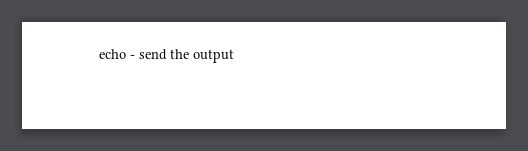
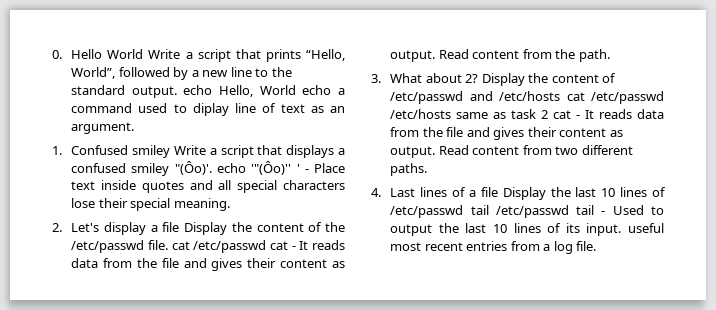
- echo - send the output
+ 0. Hello World Write a script that prints “Hello, World”, followed by a new line to the standard output. echo Hello, World echo a command used to diplay line of text as an argument.
+ 1. Confused smiley Write a script that displays a confused smiley "(Ôo)'. echo '"(Ôo)'' ' - Place text inside quotes and all special characters lose their special meaning.
+ 2. Let's display a file Display the content of the /etc/passwd file. cat /etc/passwd cat - It reads data from the file and gives their content as output. Read content from the path.
+ 3. What about 2? Display the content of /etc/passwd and /etc/hosts cat /etc/passwd /etc/hosts same as task 2 cat - It reads data from the file and gives their content as output. Read content from two different paths.
+ 4. Last lines of a file Display the last 10 lines of /etc/passwd tail /etc/passwd tail - Used to output the last 10 lines of its input. useful most recent entries from a log file.

